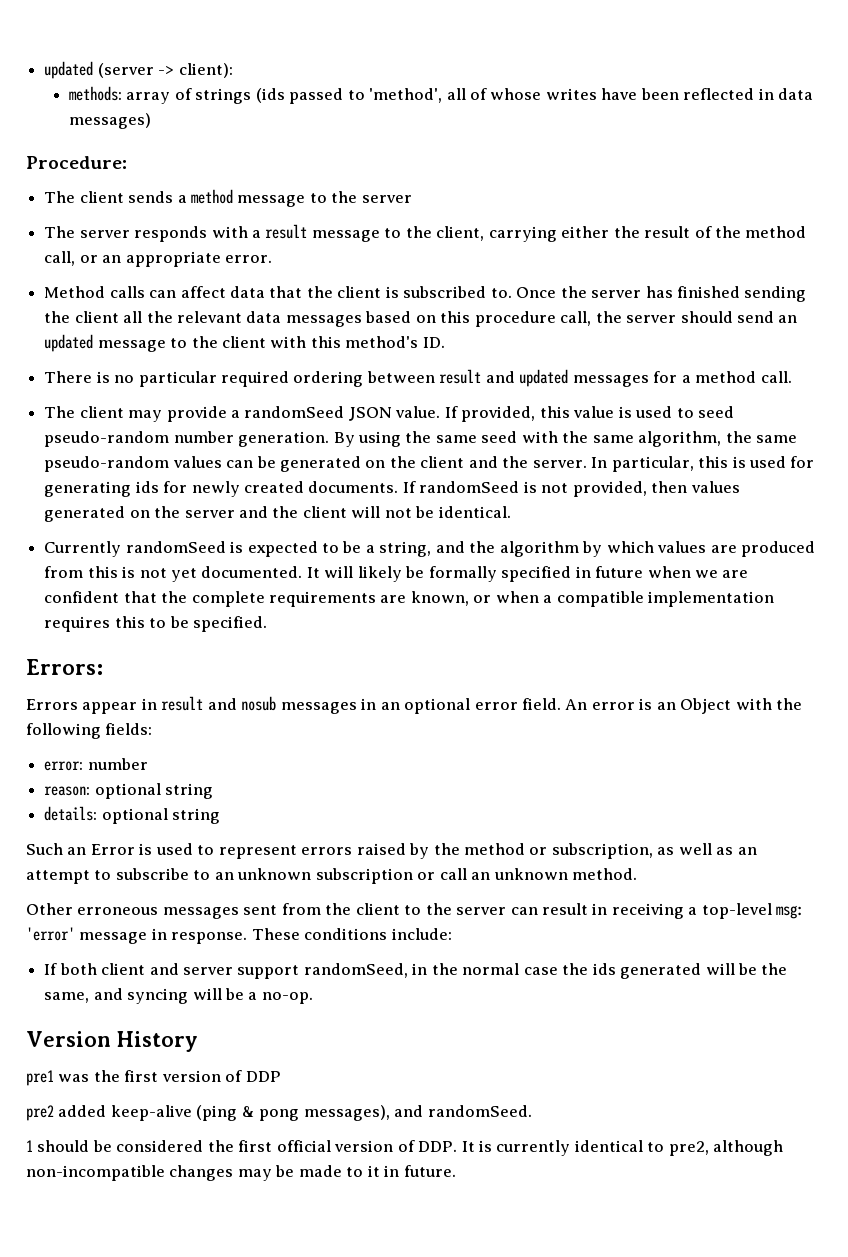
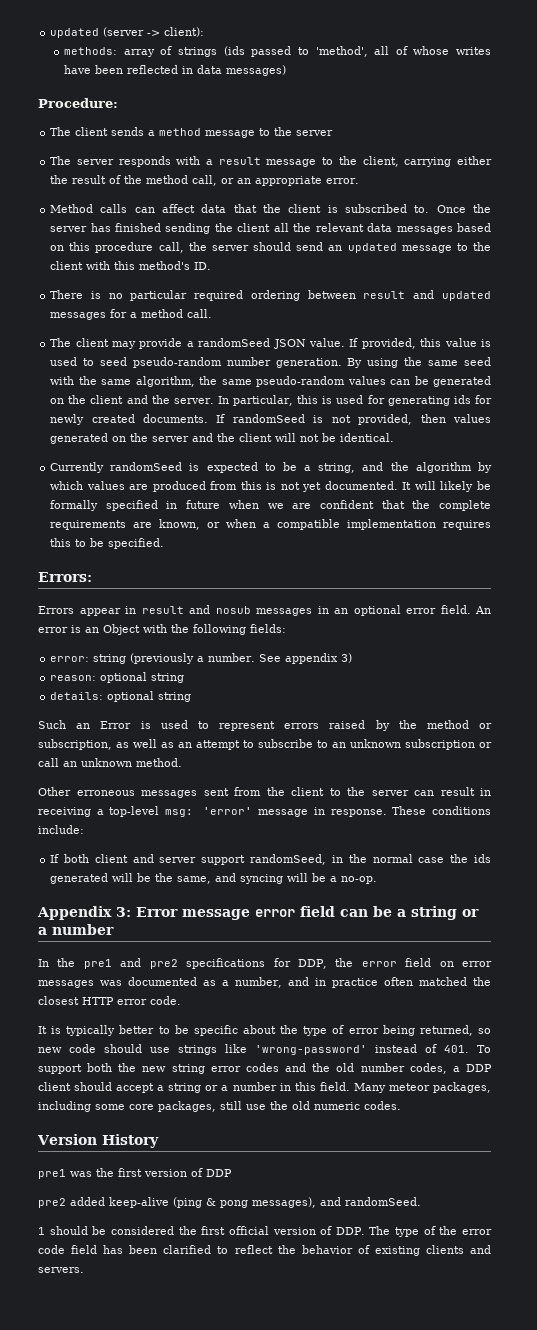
- error: number
+ error: string (previously a number. See appendix 3)
+ Appendix 3: Error message error field can be a string or a number
+ In the pre1 and pre2 specifications for DDP, the error field on error messages was documented as a number, and in practice often matched the closest HTTP error code.
+ It is typically better to be specific about the type of error being returned, so new code should use strings like 'wrong-password' instead of 401. To support both the new string error codes and the old number codes, a DDP client should accept a string or a number in this field. Many meteor packages, including some core packages, still use the old numeric codes.
- 1 should be considered the first official version of DDP. It is currently identical to pre2, although non-incompatible changes may be made to it in future.
+ 1 should be considered the first official version of DDP. The type of the error code field has been clarified to reflect the behavior of existing clients and servers.

